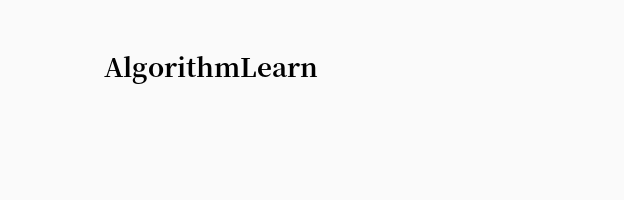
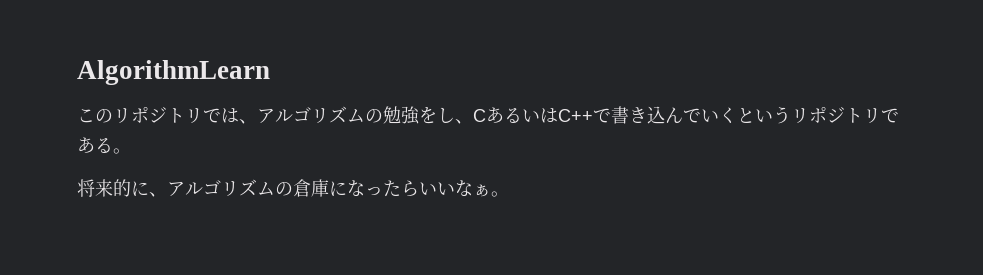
+ このリポジトリでは、アルゴリズムの勉強をし、CあるいはC++で書き込んでいくというリポジトリである。
+ 将来的に、アルゴリズムの倉庫になったらいいなぁ。

